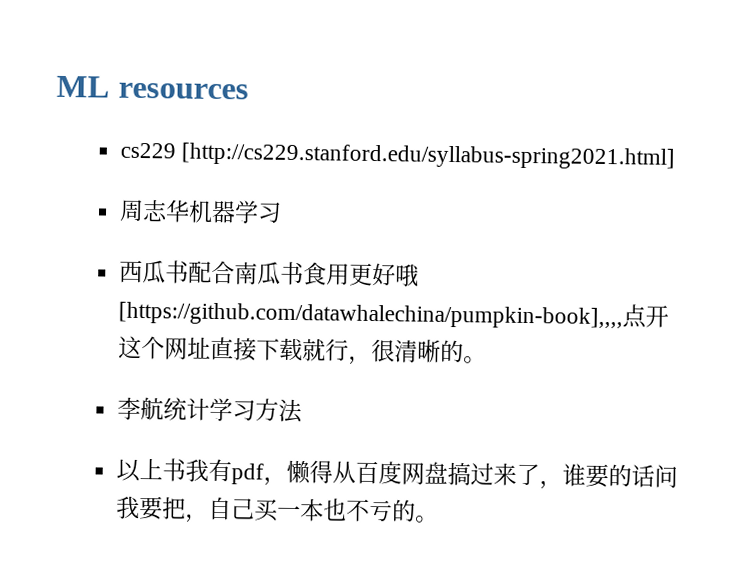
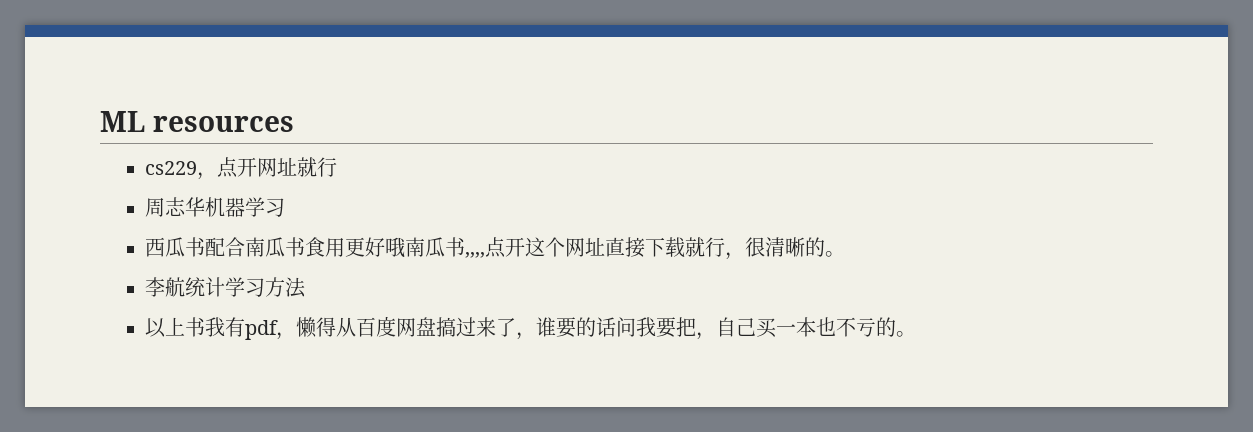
- cs229 [http://cs229.stanford.edu/syllabus-spring2021.html]
+ cs229，点开网址就行
- 西瓜书配合南瓜书食用更好哦[https://github.com/datawhalechina/pumpkin-book],,,,点开这个网址直接下载就行，很清晰的。
+ 西瓜书配合南瓜书食用更好哦南瓜书,,,,点开这个网址直接下载就行，很清晰的。

